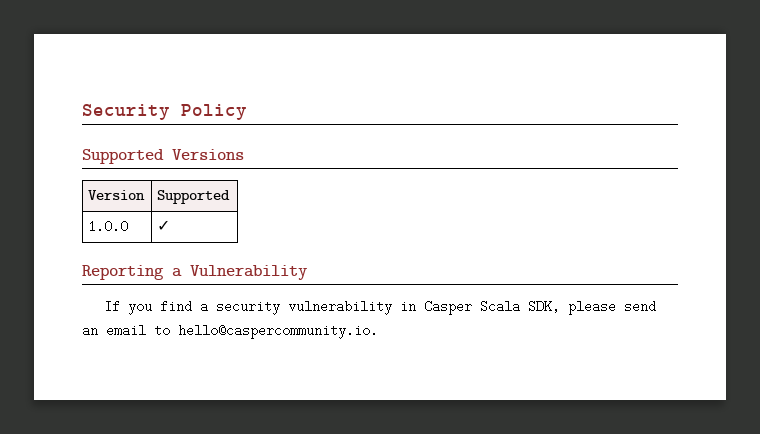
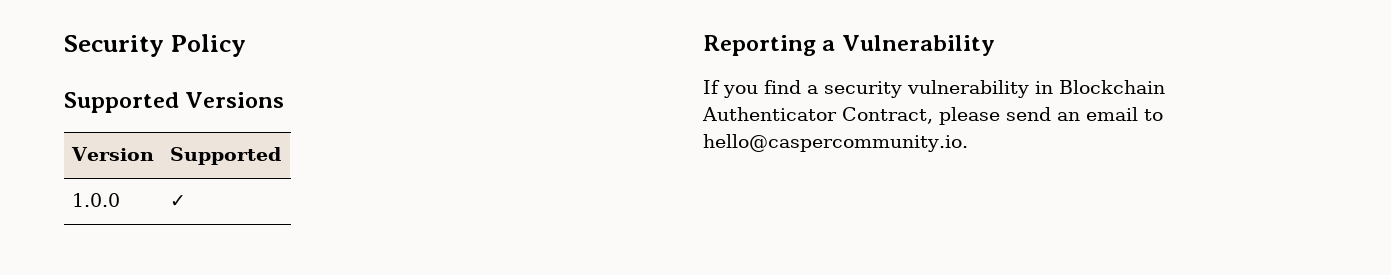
- If you find a security vulnerability in Casper Scala SDK, please send an email to hello@caspercommunity.io.
+ If you find a security vulnerability in Blockchain Authenticator Contract, please send an email to hello@caspercommunity.io.

